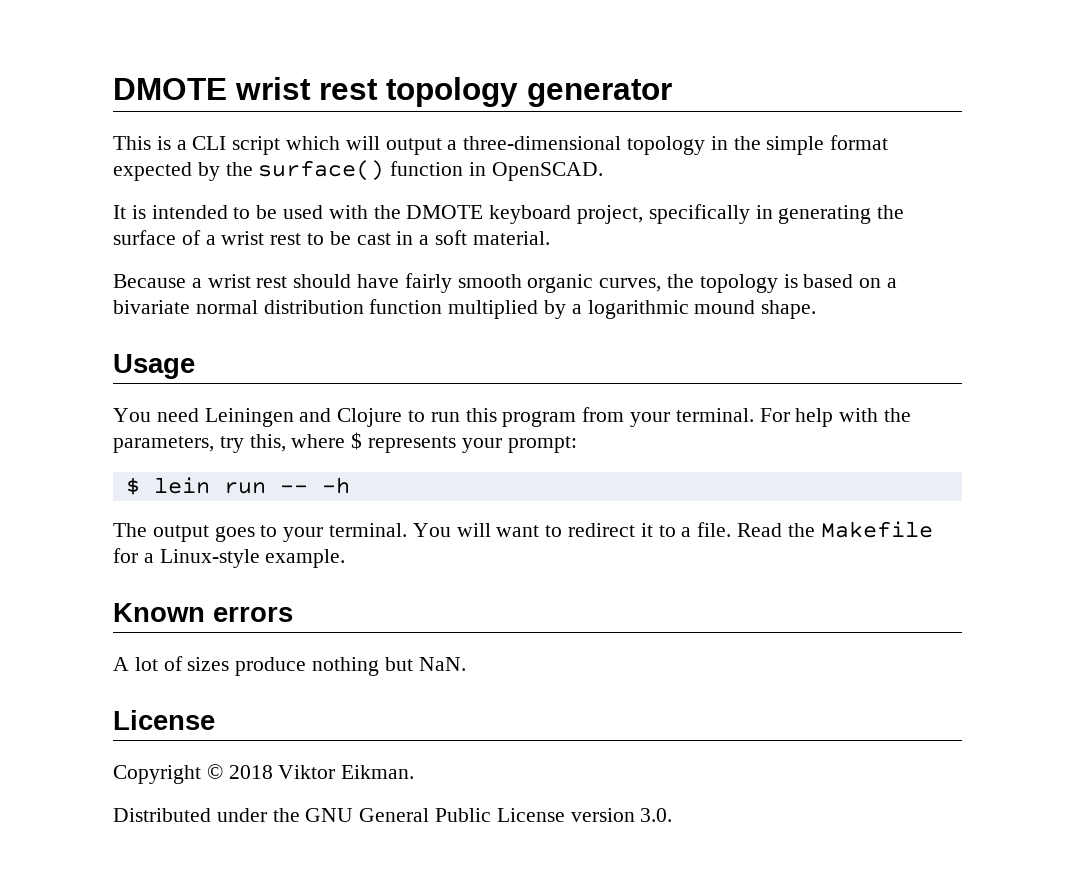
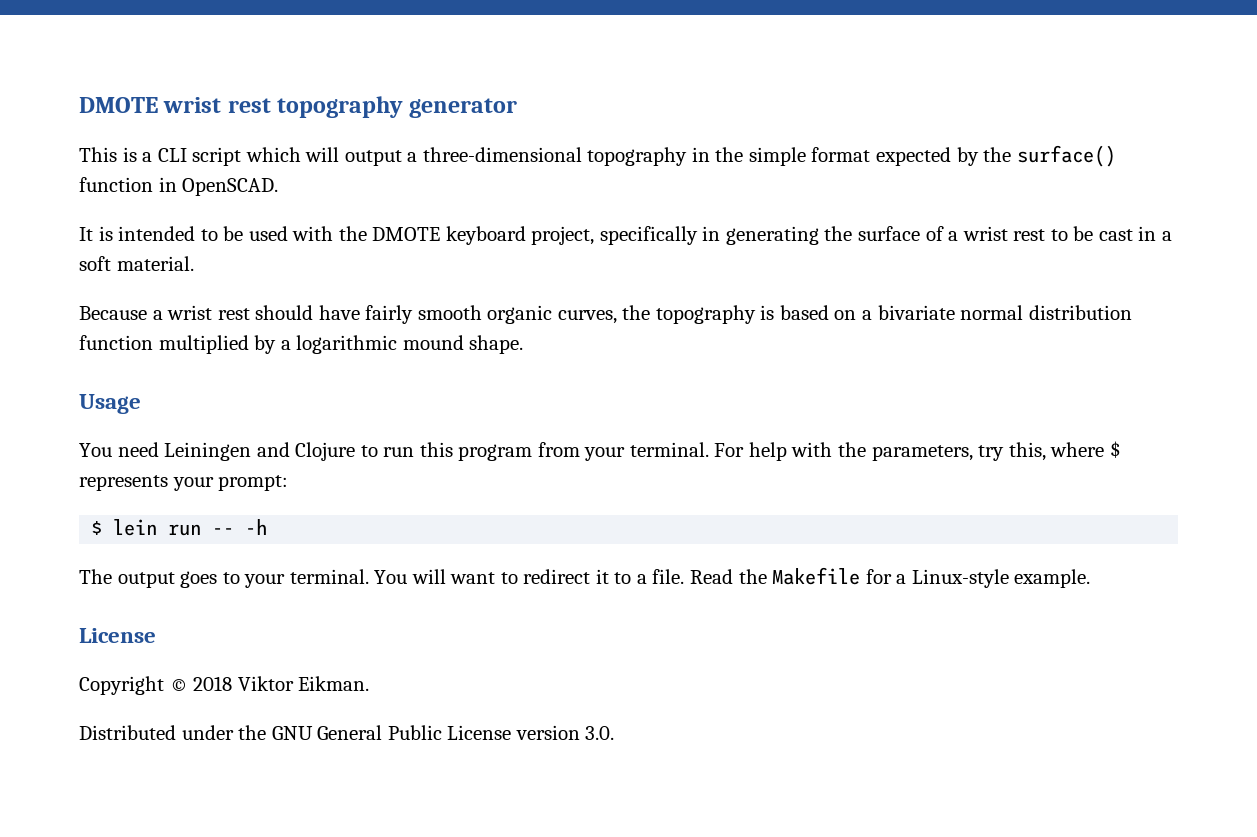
- DMOTE wrist rest topology generator
+ DMOTE wrist rest topography generator
- This is a CLI script which will output a three-dimensional topology in the simple format expected by the surface() function in OpenSCAD.
+ This is a CLI script which will output a three-dimensional topography in the simple format expected by the surface() function in OpenSCAD.
- Because a wrist rest should have fairly smooth organic curves, the topology is based on a bivariate normal distribution function multiplied by a logarithmic mound shape.
+ Because a wrist rest should have fairly smooth organic curves, the topography is based on a bivariate normal distribution function multiplied by a logarithmic mound shape.
- Known errors
- A lot of sizes produce nothing but NaN.

